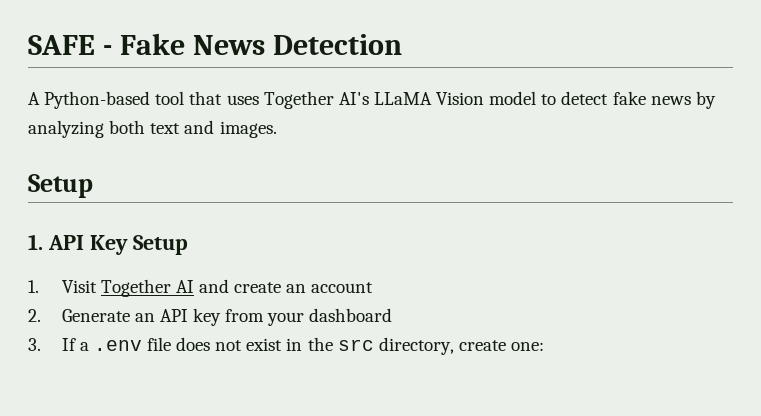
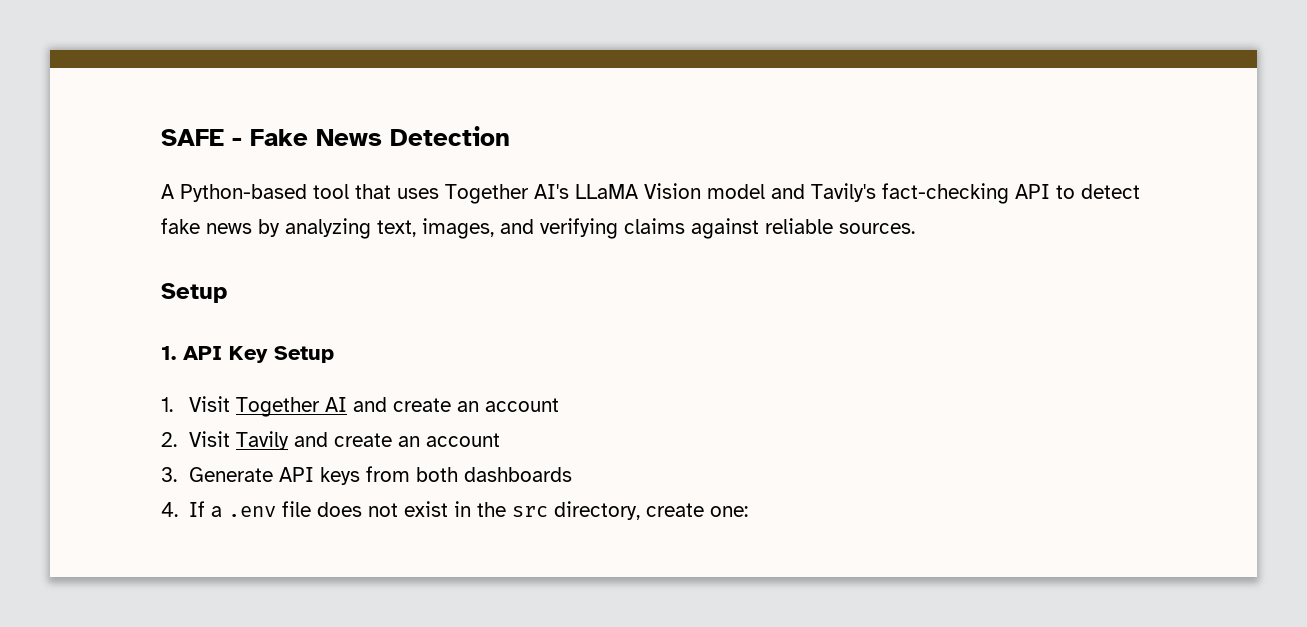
- A Python-based tool that uses Together AI's LLaMA Vision model to detect fake news by analyzing both text and images.
+ A Python-based tool that uses Together AI's LLaMA Vision model and Tavily's fact-checking API to detect fake news by analyzing text, images, and verifying claims against reliable sources.
- 2. Generate an API key from your dashboard
- 3. If a .env file does not exist in the src directory, create one:
+ 2. Visit Tavily and create an account
+ 3. Generate API keys from both dashboards
+ 4. If a .env file does not exist in the src directory, create one:

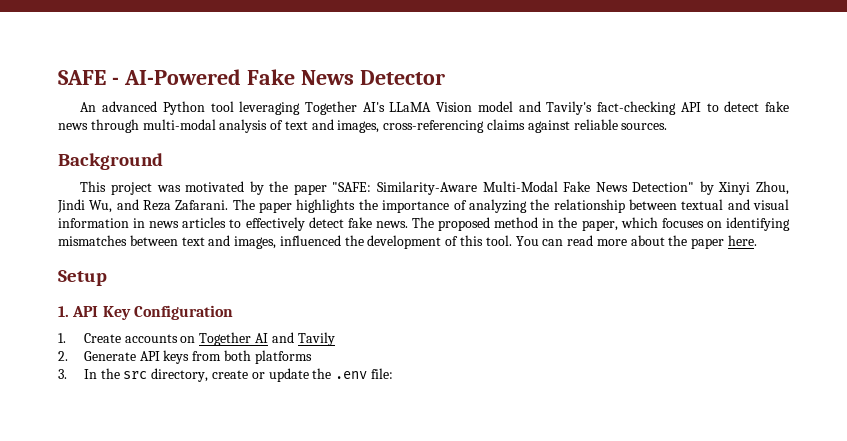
- SAFE - Fake News Detection
- A Python-based tool that uses Together AI's LLaMA Vision model and Tavily's fact-checking API to detect fake news by analyzing text, images, and verifying claims against reliable sources.
+ SAFE - AI-Powered Fake News Detector
+ An advanced Python tool leveraging Together AI's LLaMA Vision model and Tavily's fact-checking API to detect fake news through multi-modal analysis of text and images, cross-referencing claims against reliable sources.
+ Background
+ This project was motivated by the paper "SAFE: Similarity-Aware Multi-Modal Fake News Detection" by Xinyi Zhou, Jindi Wu, and Reza Zafarani. The paper highlights the importance of analyzing the relationship between textual and visual information in news articles to effectively detect fake news. The proposed method in the paper, which focuses on identifying mismatches between text and images, influenced the development of this tool. You can read more about the paper here.
- 1. API Key Setup
- 1. Visit Together AI and create an account
- 2. Visit Tavily and create an account
- 3. Generate API keys from both dashboards
- 4. If a .env file does not exist in the src directory, create one:
+ 1. API Key Configuration
+ 1. Create accounts on Together AI and Tavily
+ 2. Generate API keys from both platforms
+ 3. In the src directory, create or update the .env file:

